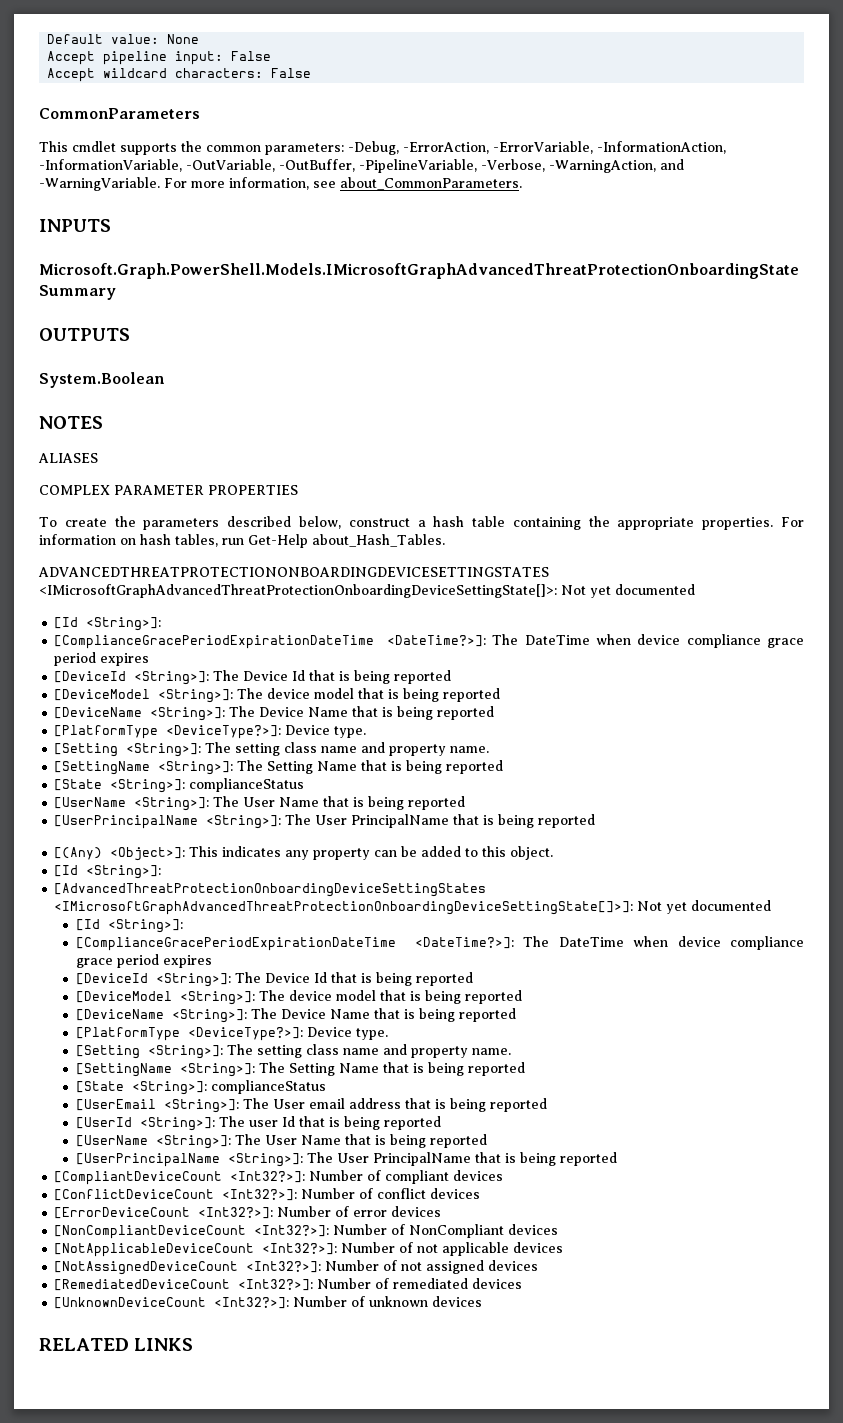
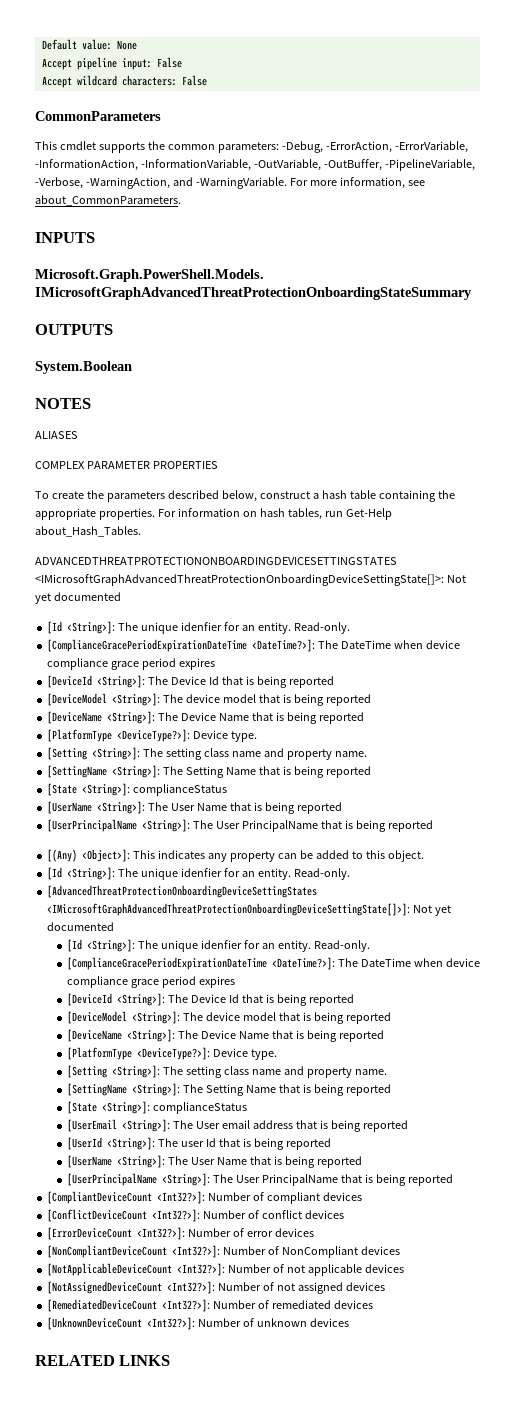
  ADVANCEDTHREATPROTECTIONONBOARDINGDEVICESETTINGSTATES <IMicrosoftGraphAdvancedThreatProtectionOnboardingDeviceSettingState[]>: Not yet documented
- [Id <String>]:
+ [Id <String>]: The unique idenfier for an entity. Read-only.
  [(Any) <Object>]: This indicates any property can be added to this object.
- [Id <String>]:
+ [Id <String>]: The unique idenfier for an entity. Read-only.
  [AdvancedThreatProtectionOnboardingDeviceSettingStates <IMicrosoftGraphAdvancedThreatProtectionOnboardingDeviceSettingState[]>]: Not yet documented
- [Id <String>]:
+ [Id <String>]: The unique idenfier for an entity. Read-only.

